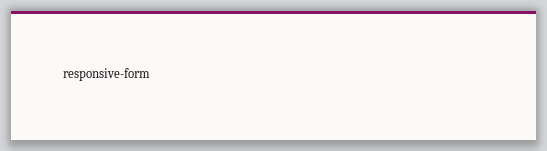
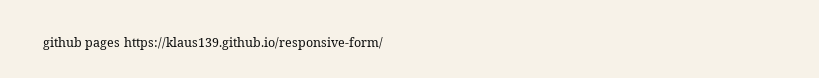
- responsive-form
+ github pages https://klaus139.github.io/responsive-form/

